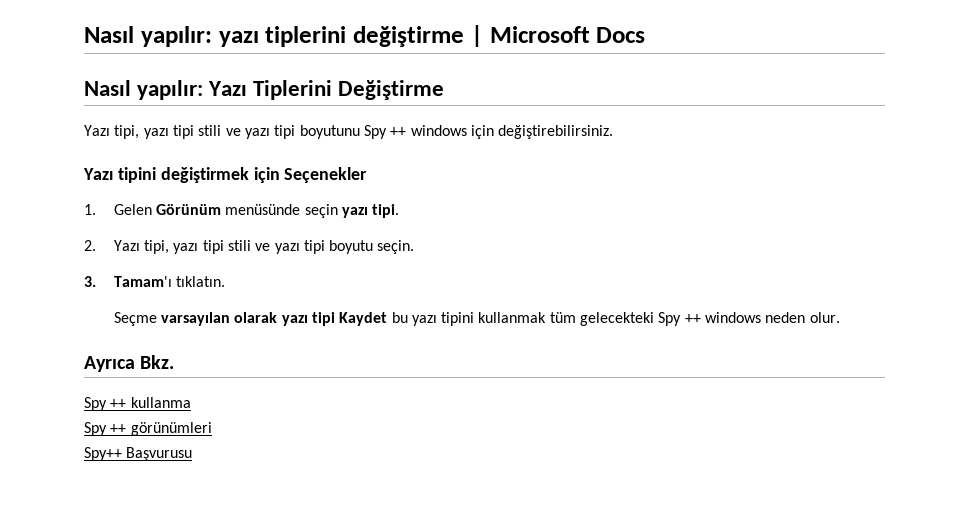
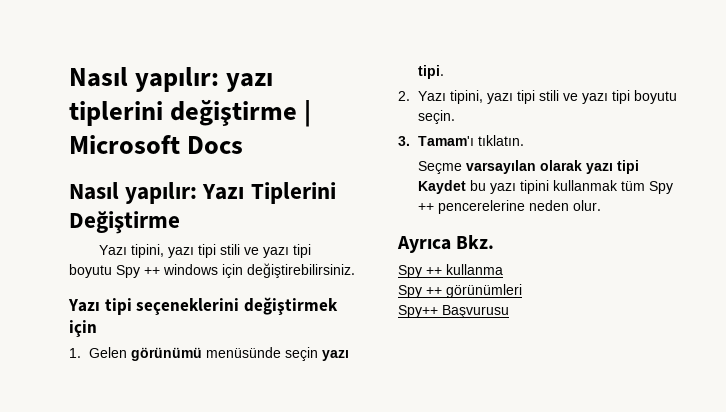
- Yazı tipi, yazı tipi stili ve yazı tipi boyutunu Spy ++ windows için değiştirebilirsiniz.
+ Yazı tipini, yazı tipi stili ve yazı tipi boyutu Spy ++ windows için değiştirebilirsiniz.
- Yazı tipini değiştirmek için Seçenekler
+ Yazı tipi seçeneklerini değiştirmek için
- 1. Gelen Görünüm menüsünde seçin yazı tipi.
+ 1. Gelen görünümü menüsünde seçin yazı tipi.
- 2. Yazı tipi, yazı tipi stili ve yazı tipi boyutu seçin.
+ 2. Yazı tipini, yazı tipi stili ve yazı tipi boyutu seçin.
- Seçme varsayılan olarak yazı tipi Kaydet bu yazı tipini kullanmak tüm gelecekteki Spy ++ windows neden olur.
+ Seçme varsayılan olarak yazı tipi Kaydet bu yazı tipini kullanmak tüm Spy ++ pencerelerine neden olur.

